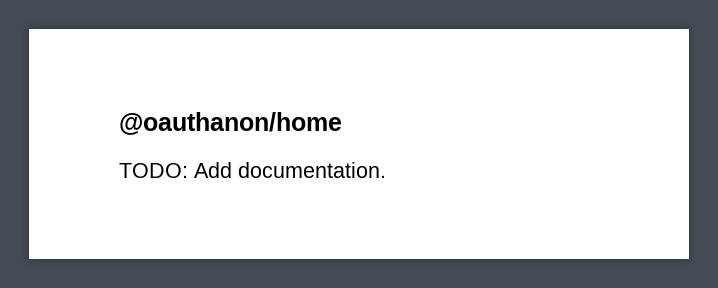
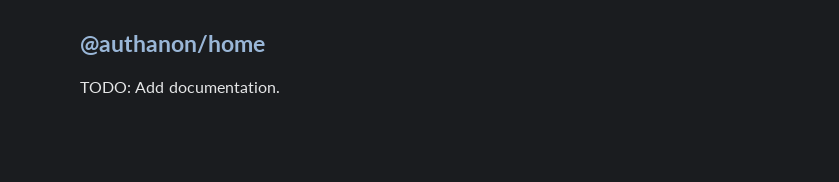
- @oauthanon/home
+ @authanon/home

